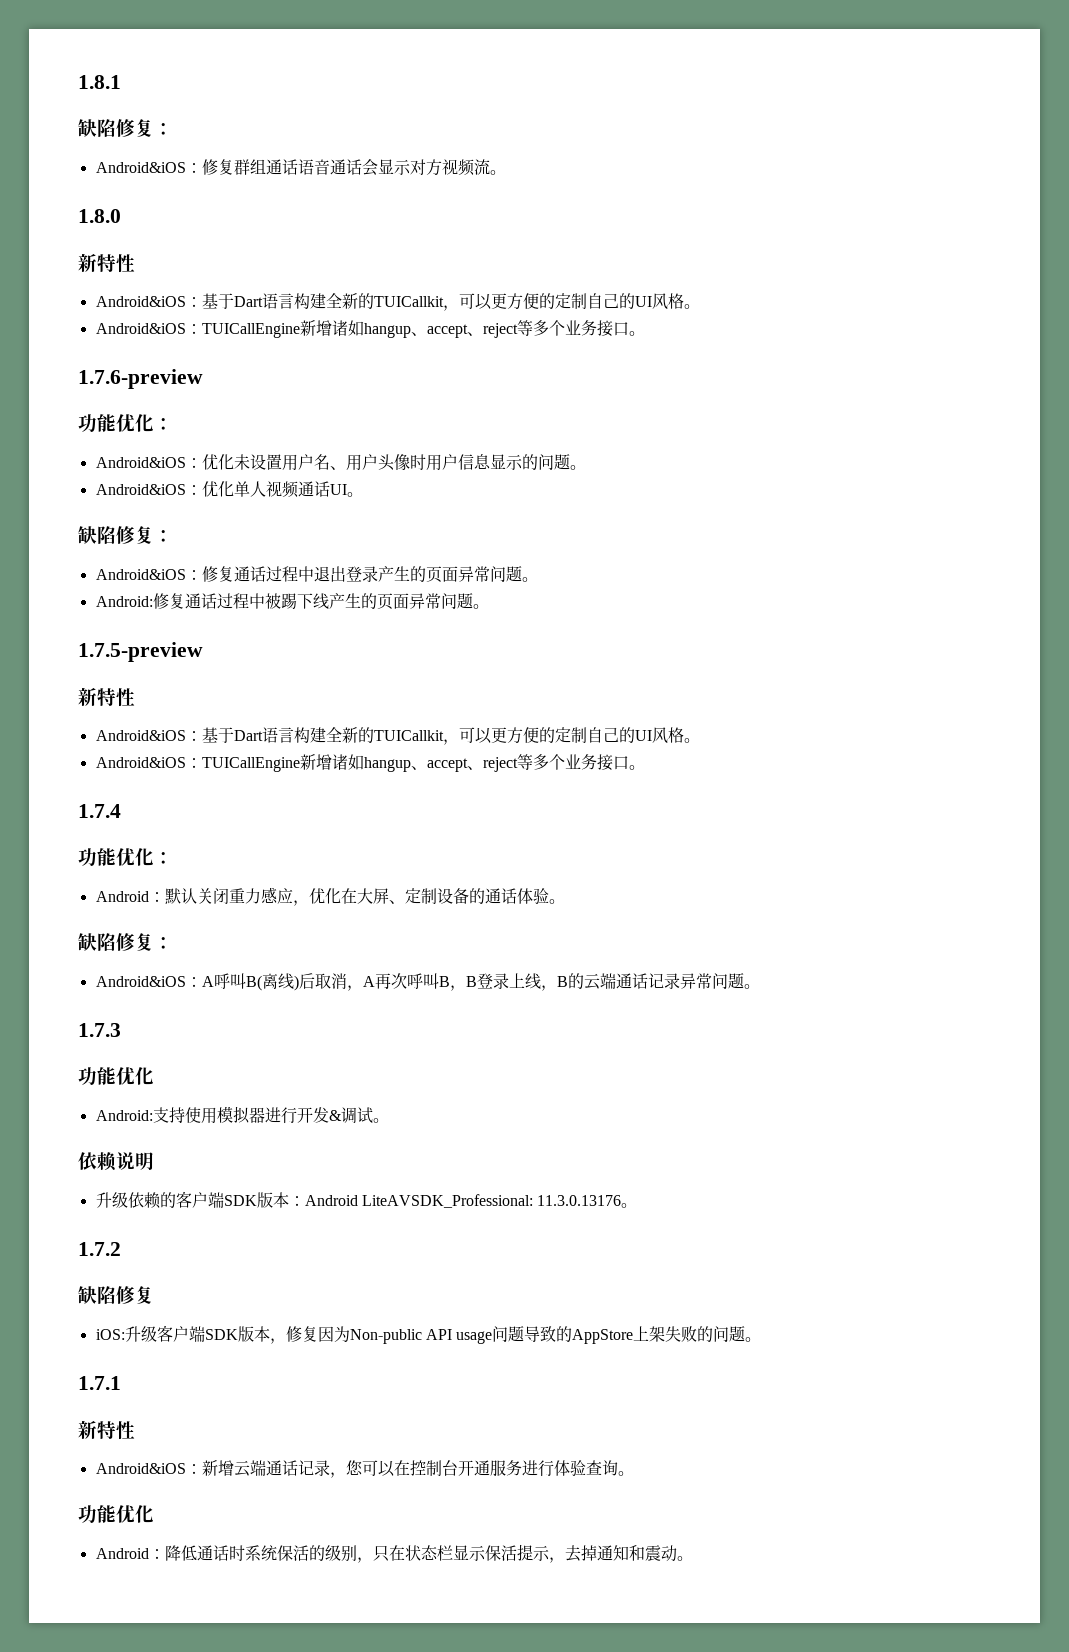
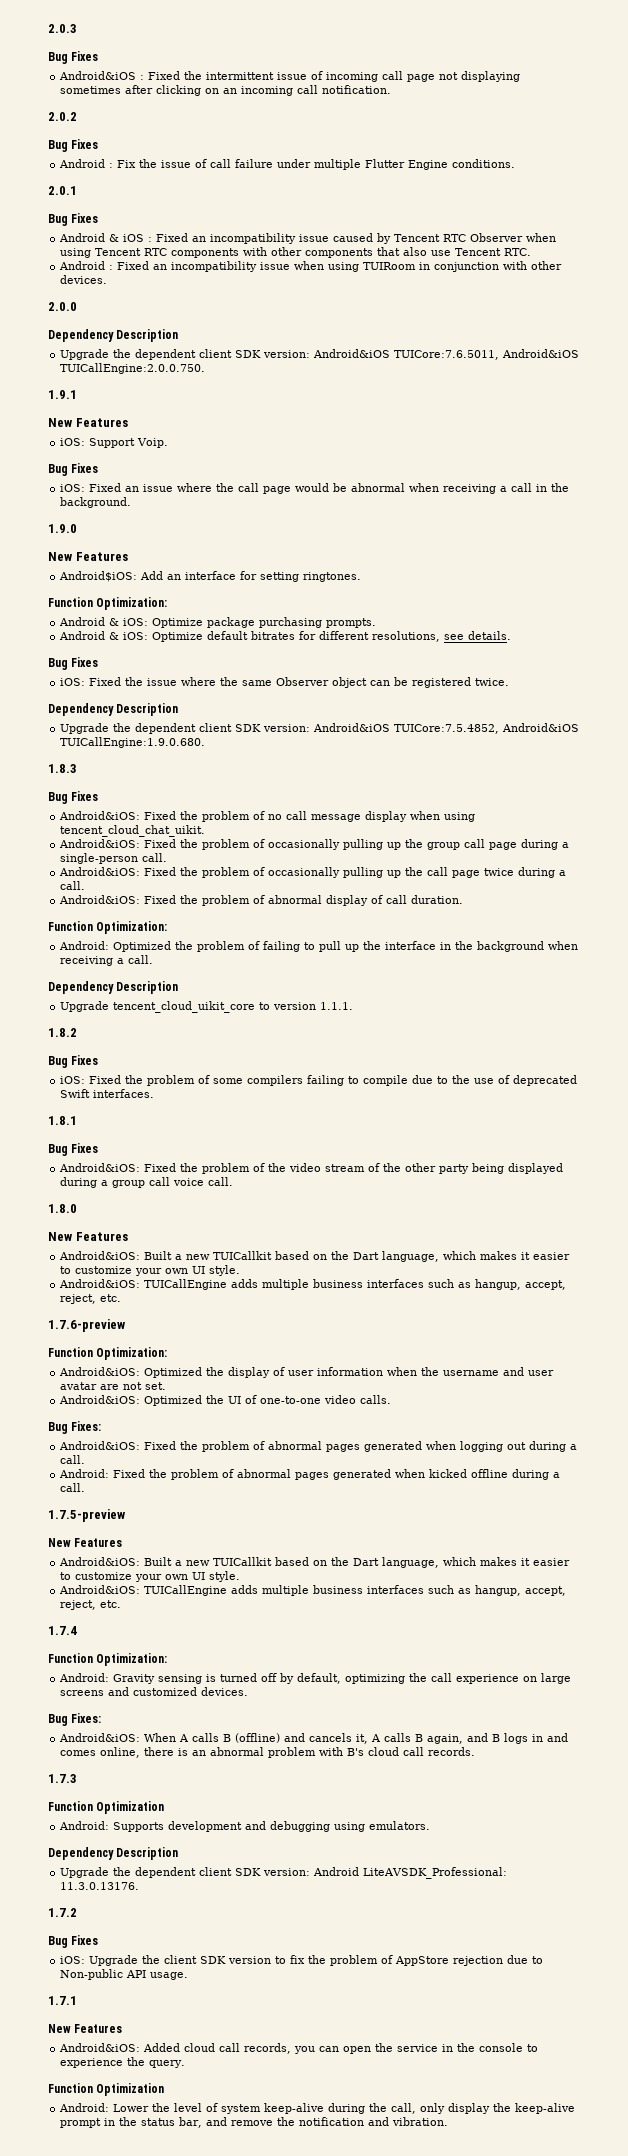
+ 2.0.3
+ Bug Fixes
+ Android&iOS : Fixed the intermittent issue of incoming call page not displaying sometimes after clicking on an incoming call notification.
+ 2.0.2
+ Bug Fixes
+ Android : Fix the issue of call failure under multiple Flutter Engine conditions.
+ 2.0.1
+ Bug Fixes
+ Android & iOS : Fixed an incompatibility issue caused by Tencent RTC Observer when using Tencent RTC components with other components that also use Tencent RTC.
+ Android : Fixed an incompatibility issue when using TUIRoom in conjunction with other devices.
+ 2.0.0
+ Dependency Description
+ Upgrade the dependent client SDK version: Android&iOS TUICore:7.6.5011, Android&iOS TUICallEngine:2.0.0.750.
+ 1.9.1
+ New Features
+ iOS: Support Voip.
+ Bug Fixes
+ iOS: Fixed an issue where the call page would be abnormal when receiving a call in the background.
+ 1.9.0
+ New Features
+ Android$iOS: Add an interface for setting ringtones.
+ Function Optimization:
+ Android & iOS: Optimize package purchasing prompts.
+ Android & iOS: Optimize default bitrates for different resolutions, see details.
+ Bug Fixes
+ iOS: Fixed the issue where the same Observer object can be registered twice.
+ Dependency Description
+ Upgrade the dependent client SDK version: Android&iOS TUICore:7.5.4852, Android&iOS TUICallEngine:1.9.0.680.
+ 1.8.3
+ Bug Fixes
+ Android&iOS: Fixed the problem of no call message display when using tencent_cloud_chat_uikit.
+ Android&iOS: Fixed the problem of occasionally pulling up the group call page during a single-person call.
+ Android&iOS: Fixed the problem of occasionally pulling up the call page twice during a call.
+ Android&iOS: Fixed the problem of abnormal display of call duration.
+ Function Optimization:
+ Android: Optimized the problem of failing to pull up the interface in the background when receiving a call.
+ Dependency Description
+ Upgrade tencent_cloud_uikit_core to version 1.1.1.
+ 1.8.2
+ Bug Fixes
+ iOS: Fixed the problem of some compilers failing to compile due to the use of deprecated Swift interfaces.
  1.8.1
- 缺陷修复：
- Android&iOS：修复群组通话语音通话会显示对方视频流。
+ Bug Fixes
+ Android&iOS: Fixed the problem of the video stream of the other party being displayed during a group call voice call.
  1.8.0
- 新特性
- Android&iOS：基于Dart语言构建全新的TUICallkit，可以更方便的定制自己的UI风格。
- Android&iOS：TUICallEngine新增诸如hangup、accept、reject等多个业务接口。
+ New Features
+ Android&iOS: Built a new TUICallkit based on the Dart language, which makes it easier to customize your own UI style.
+ Android&iOS: TUICallEngine adds multiple business interfaces such as hangup, accept, reject, etc.
  1.7.6-preview
- 功能优化：
- Android&iOS：优化未设置用户名、用户头像时用户信息显示的问题。
- Android&iOS：优化单人视频通话UI。
- 缺陷修复：
- Android&iOS：修复通话过程中退出登录产生的页面异常问题。
- Android:修复通话过程中被踢下线产生的页面异常问题。
+ Function Optimization:
+ Android&iOS: Optimized the display of user information when the username and user avatar are not set.
+ Android&iOS: Optimized the UI of one-to-one video calls.
+ Bug Fixes:
+ Android&iOS: Fixed the problem of abnormal pages generated when logging out during a call.
+ Android: Fixed the problem of abnormal pages generated when kicked offline during a call.
  1.7.5-preview
- 新特性
- Android&iOS：基于Dart语言构建全新的TUICallkit，可以更方便的定制自己的UI风格。
- Android&iOS：TUICallEngine新增诸如hangup、accept、reject等多个业务接口。
+ New Features
+ Android&iOS: Built a new TUICallkit based on the Dart language, which makes it easier to customize your own UI style.
+ Android&iOS: TUICallEngine adds multiple business interfaces such as hangup, accept, reject, etc.
  1.7.4
- 功能优化：
- Android：默认关闭重力感应，优化在大屏、定制设备的通话体验。
- 缺陷修复：
- Android&iOS：A呼叫B(离线)后取消，A再次呼叫B，B登录上线，B的云端通话记录异常问题。
+ Function Optimization:
+ Android: Gravity sensing is turned off by default, optimizing the call experience on large screens and customized devices.
+ Bug Fixes:
+ Android&iOS: When A calls B (offline) and cancels it, A calls B again, and B logs in and comes online, there is an abnormal problem with B's cloud call records.
  1.7.3
- 功能优化
- Android:支持使用模拟器进行开发&调试。
- 依赖说明
- 升级依赖的客户端SDK版本：Android LiteAVSDK_Professional: 11.3.0.13176。
+ Function Optimization
+ Android: Supports development and debugging using emulators.
+ Dependency Description
+ Upgrade the dependent client SDK version: Android LiteAVSDK_Professional: 11.3.0.13176.
  1.7.2
- 缺陷修复
- iOS:升级客户端SDK版本，修复因为Non-public API usage问题导致的AppStore上架失败的问题。
+ Bug Fixes
+ iOS: Upgrade the client SDK version to fix the problem of AppStore rejection due to Non-public API usage.
  1.7.1
- 新特性
- Android&iOS：新增云端通话记录，您可以在控制台开通服务进行体验查询。
- 功能优化
- Android：降低通话时系统保活的级别，只在状态栏显示保活提示，去掉通知和震动。
+ New Features
+ Android&iOS: Added cloud call records, you can open the service in the console to experience the query.
+ Function Optimization
+ Android: Lower the level of system keep-alive during the call, only display the keep-alive prompt in the status bar, and remove the notification and vibration.

